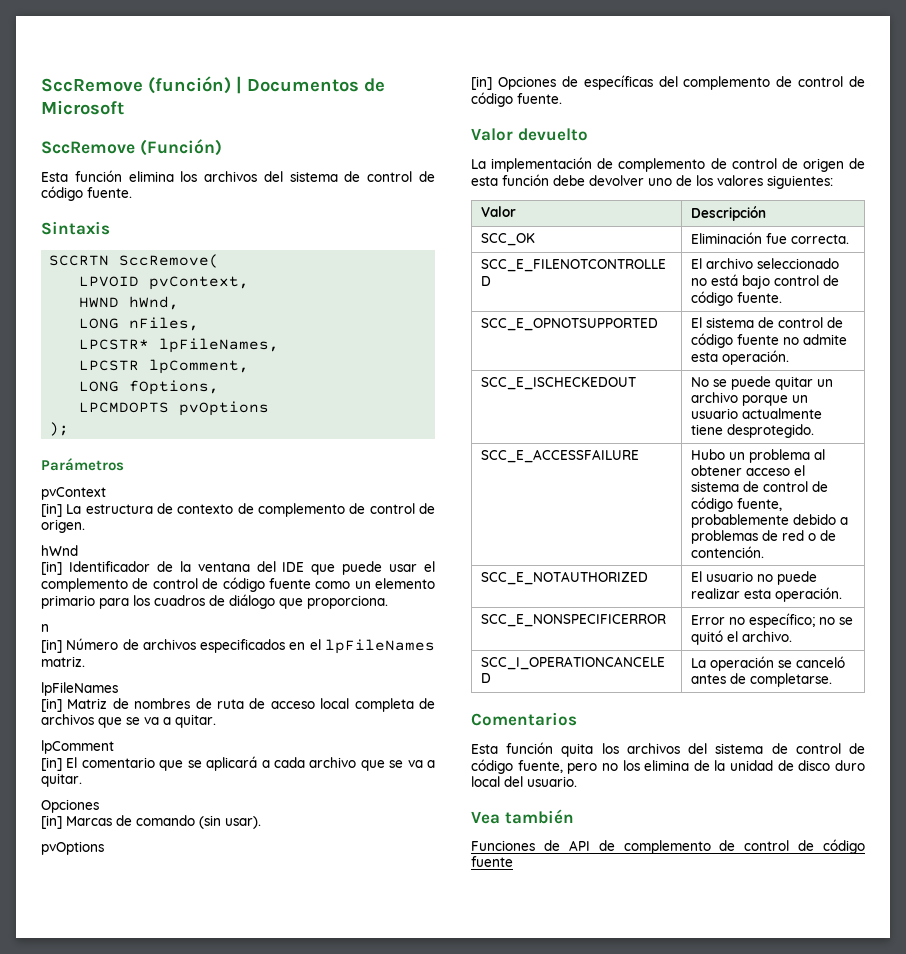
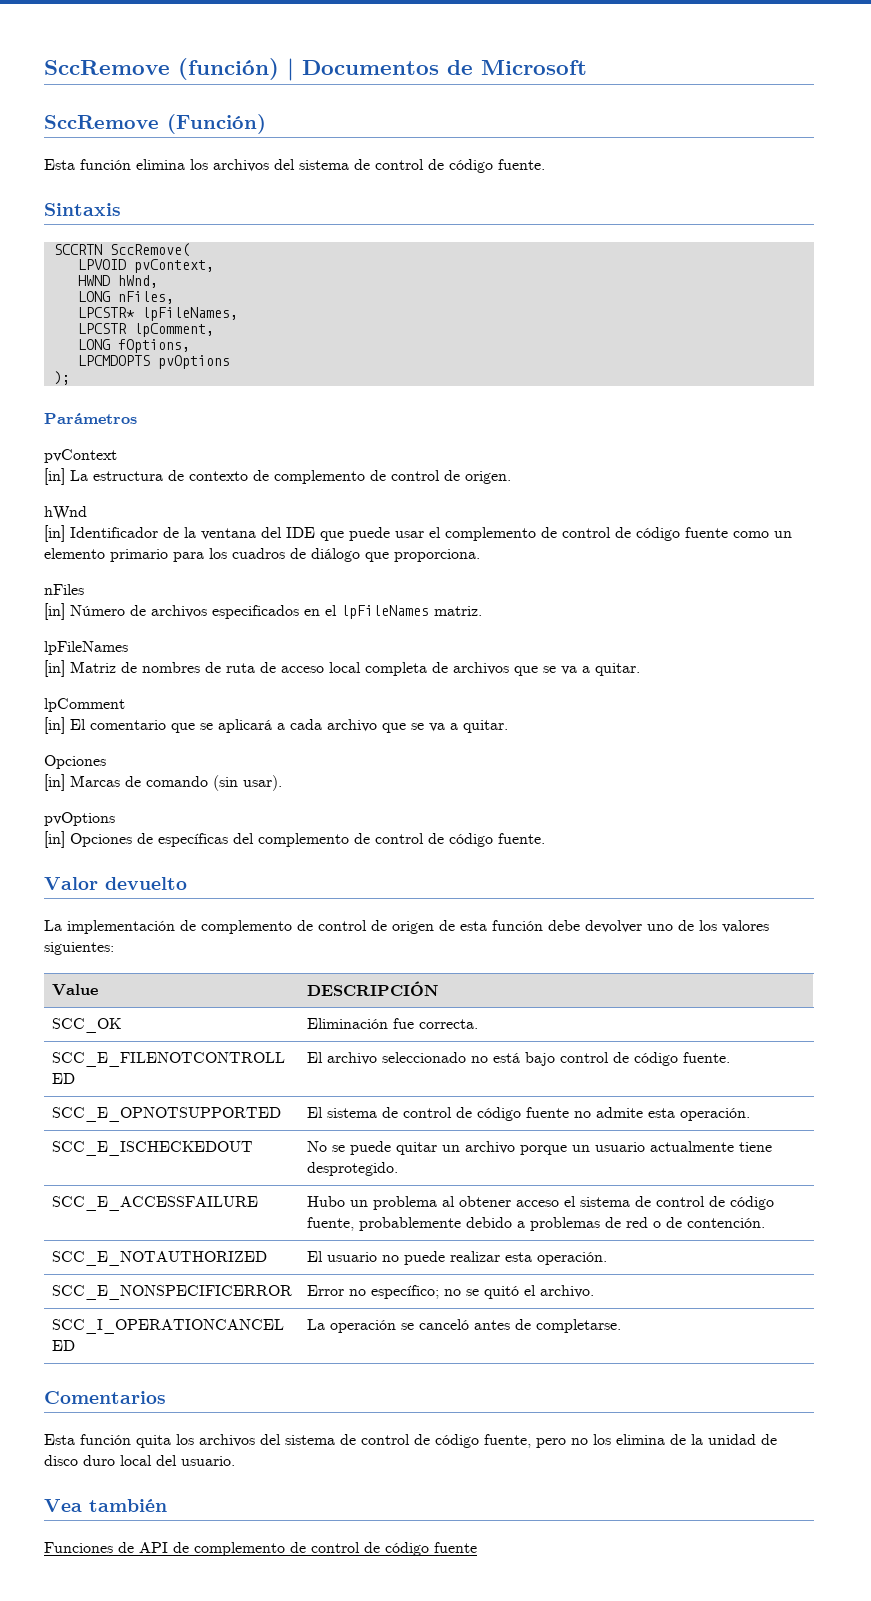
- n
+ nFiles
- Valor | Descripción
+ Value | DESCRIPCIÓN

